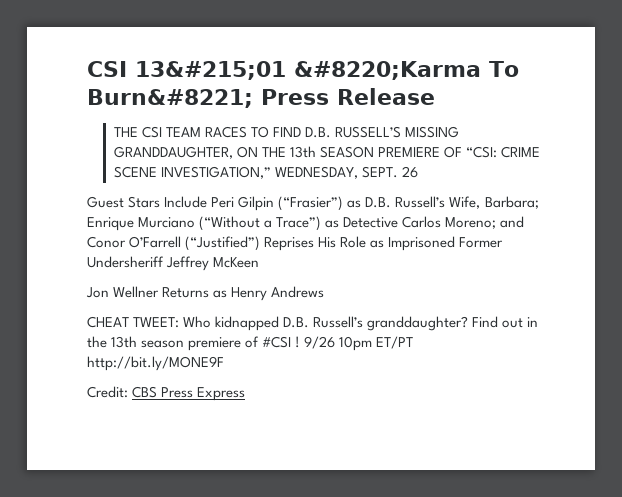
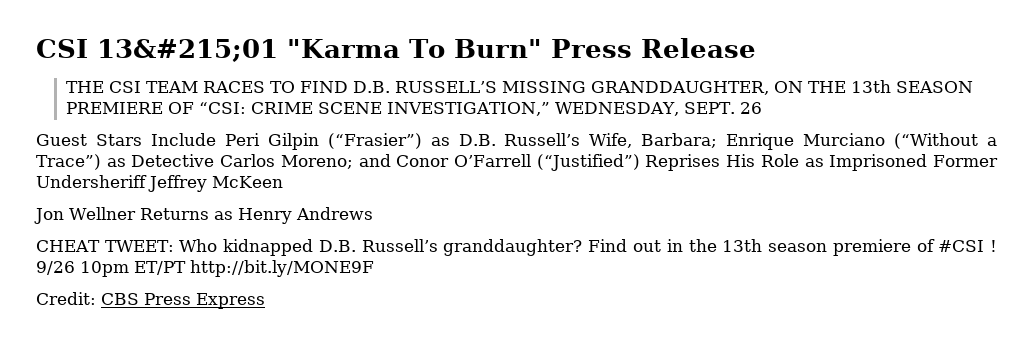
- CSI 13&#215;01 &#8220;Karma To Burn&#8221; Press Release
+ CSI 13&#215;01 "Karma To Burn" Press Release

